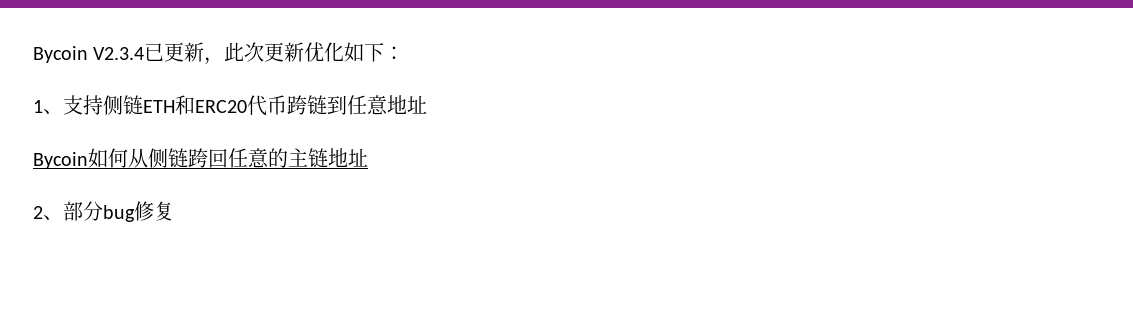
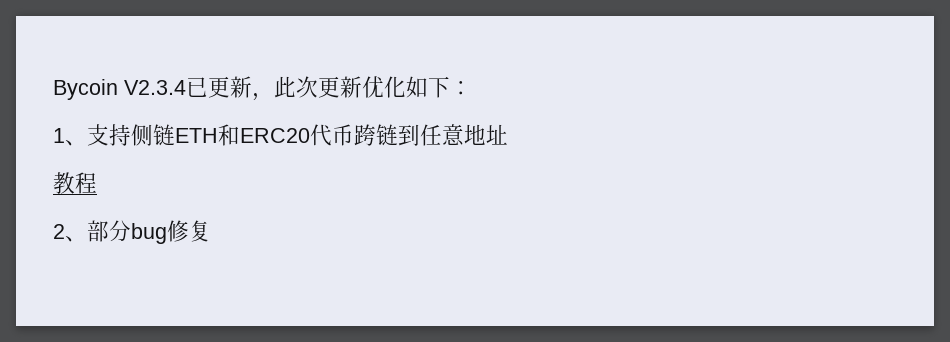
- Bycoin如何从侧链跨回任意的主链地址
+ 教程

